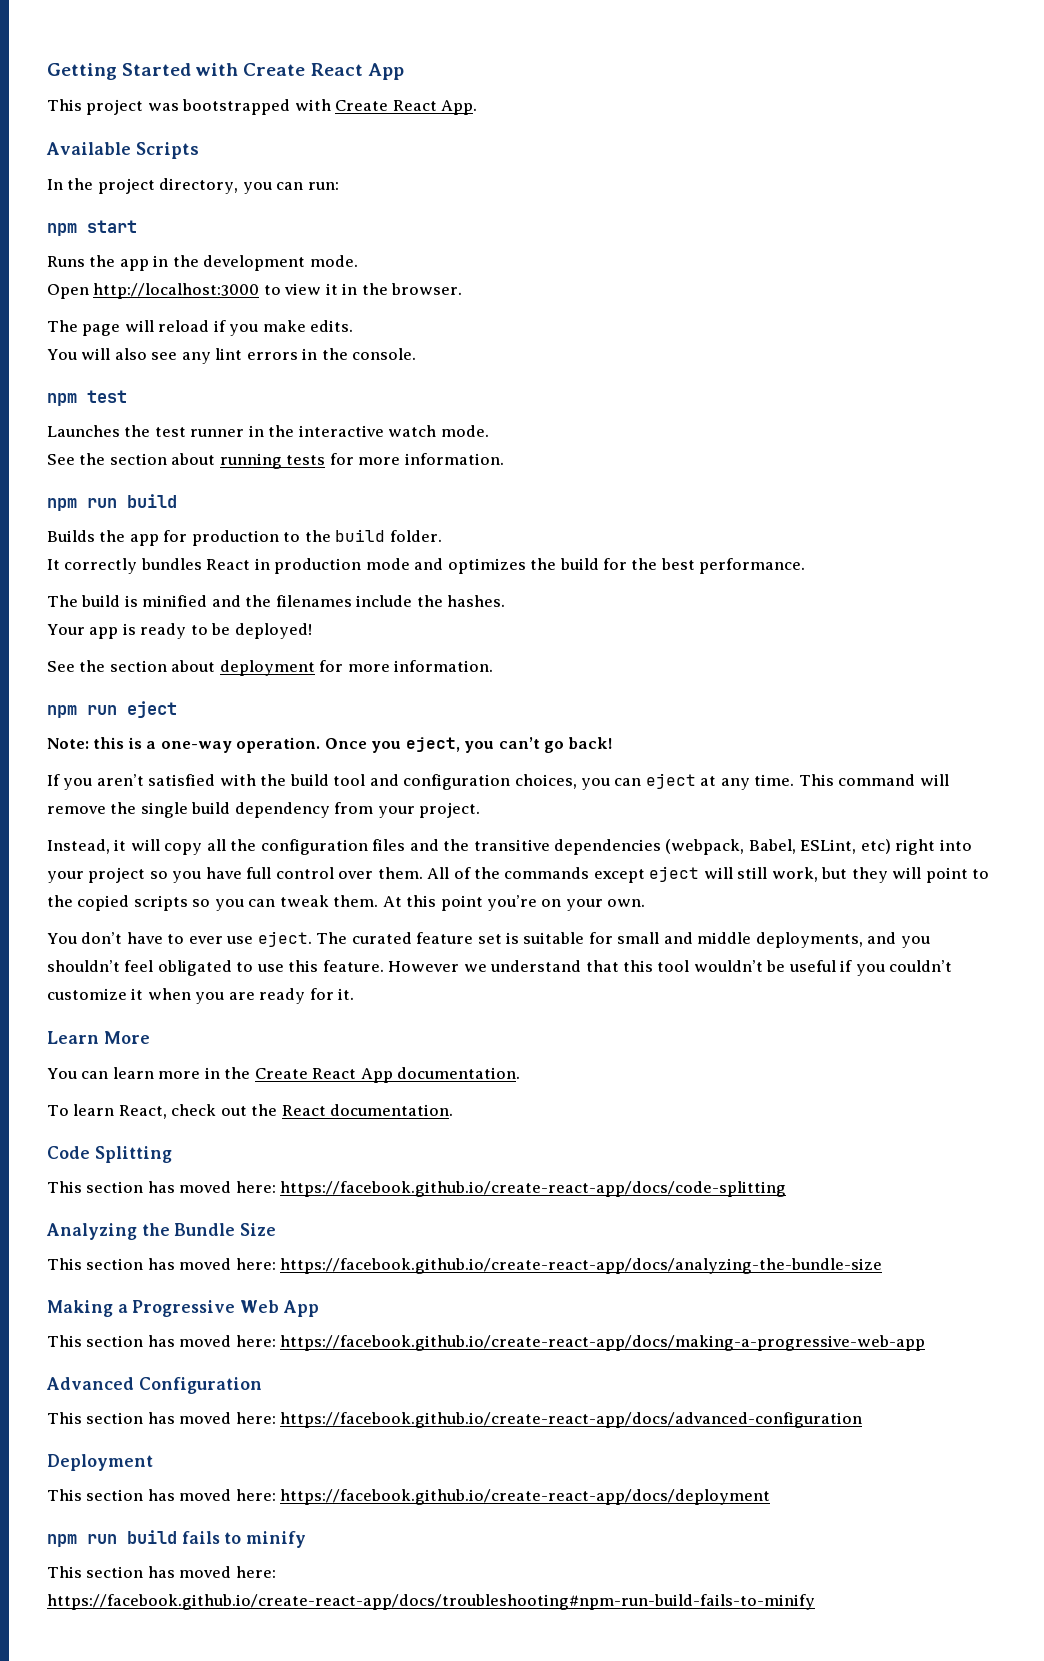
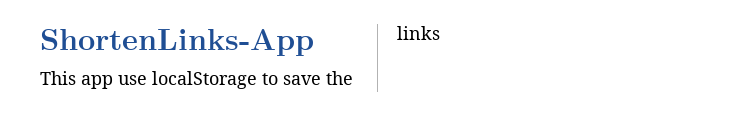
- Getting Started with Create React App
- This project was bootstrapped with Create React App.
- Available Scripts
- In the project directory, you can run:
- npm start
- Runs the app in the development mode.
- Open http://localhost:3000 to view it in the browser.
- The page will reload if you make edits.
- You will also see any lint errors in the console.
- npm test
- Launches the test runner in the interactive watch mode.
- See the section about running tests for more information.
- npm run build
- Builds the app for production to the build folder.
- It correctly bundles React in production mode and optimizes the build for the best performance.
- The build is minified and the filenames include the hashes.
- Your app is ready to be deployed!
- See the section about deployment for more information.
- npm run eject
- Note: this is a one-way operation. Once you eject, you can’t go back!
- If you aren’t satisfied with the build tool and configuration choices, you can eject at any time. This command will remove the single build dependency from your project.
- Instead, it will copy all the configuration files and the transitive dependencies (webpack, Babel, ESLint, etc) right into your project so you have full control over them. All of the commands except eject will still work, but they will point to the copied scripts so you can tweak them. At this point you’re on your own.
- You don’t have to ever use eject. The curated feature set is suitable for small and middle deployments, and you shouldn’t feel obligated to use this feature. However we understand that this tool wouldn’t be useful if you couldn’t customize it when you are ready for it.
- Learn More
- You can learn more in the Create React App documentation.
- To learn React, check out the React documentation.
- Code Splitting
- This section has moved here: https://facebook.github.io/create-react-app/docs/code-splitting
- Analyzing the Bundle Size
- This section has moved here: https://facebook.github.io/create-react-app/docs/analyzing-the-bundle-size
- Making a Progressive Web App
- This section has moved here: https://facebook.github.io/create-react-app/docs/making-a-progressive-web-app
- Advanced Configuration
- This section has moved here: https://facebook.github.io/create-react-app/docs/advanced-configuration
- Deployment
- This section has moved here: https://facebook.github.io/create-react-app/docs/deployment
- npm run build fails to minify
- This section has moved here: https://facebook.github.io/create-react-app/docs/troubleshooting#npm-run-build-fails-to-minify
+ ShortenLinks-App
+ This app use localStorage to save the links

